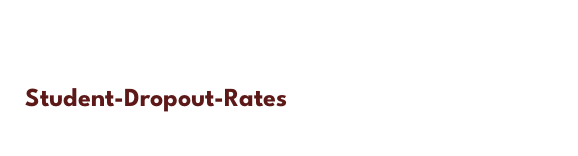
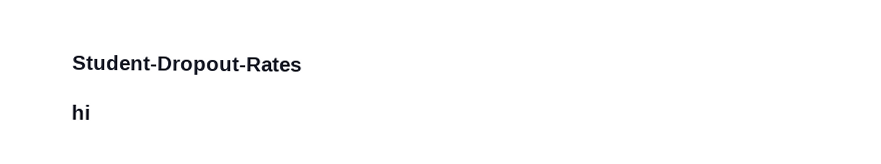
+ hi

